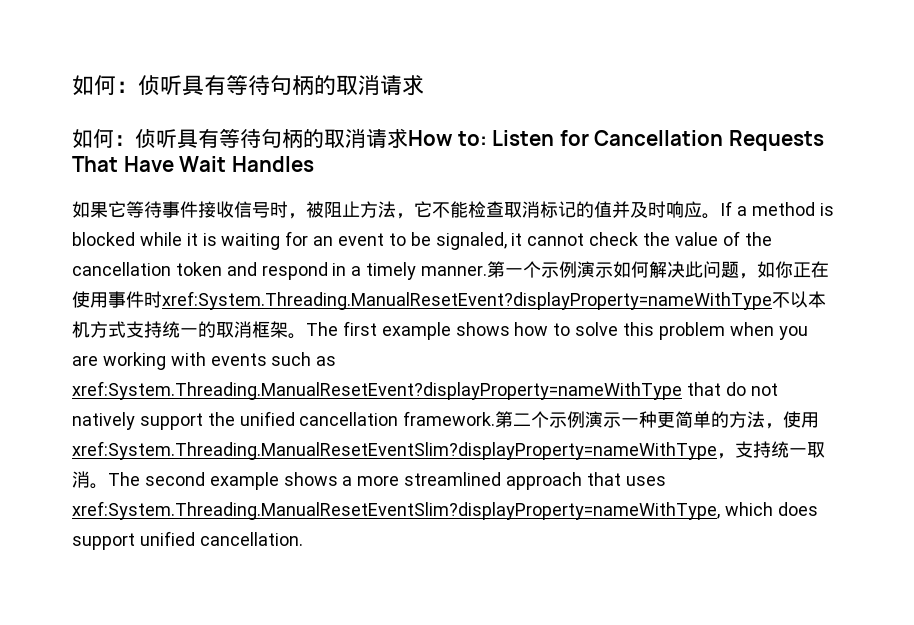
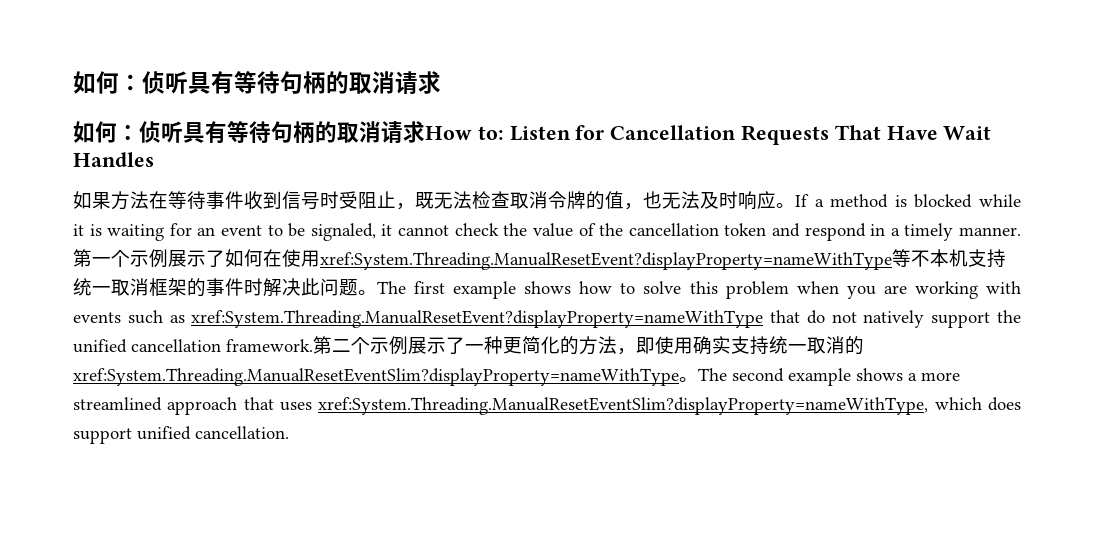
- 如果它等待事件接收信号时，被阻止方法，它不能检查取消标记的值并及时响应。
+ 如果方法在等待事件收到信号时受阻止，既无法检查取消令牌的值，也无法及时响应。
- 第一个示例演示如何解决此问题，如你正在使用事件时xref:System.Threading.ManualResetEvent?displayProperty=nameWithType不以本机方式支持统一的取消框架。
+ 第一个示例展示了如何在使用xref:System.Threading.ManualResetEvent?displayProperty=nameWithType等不本机支持统一取消框架的事件时解决此问题。
- 第二个示例演示一种更简单的方法，使用xref:System.Threading.ManualResetEventSlim?displayProperty=nameWithType，支持统一取消。
+ 第二个示例展示了一种更简化的方法，即使用确实支持统一取消的xref:System.Threading.ManualResetEventSlim?displayProperty=nameWithType。

